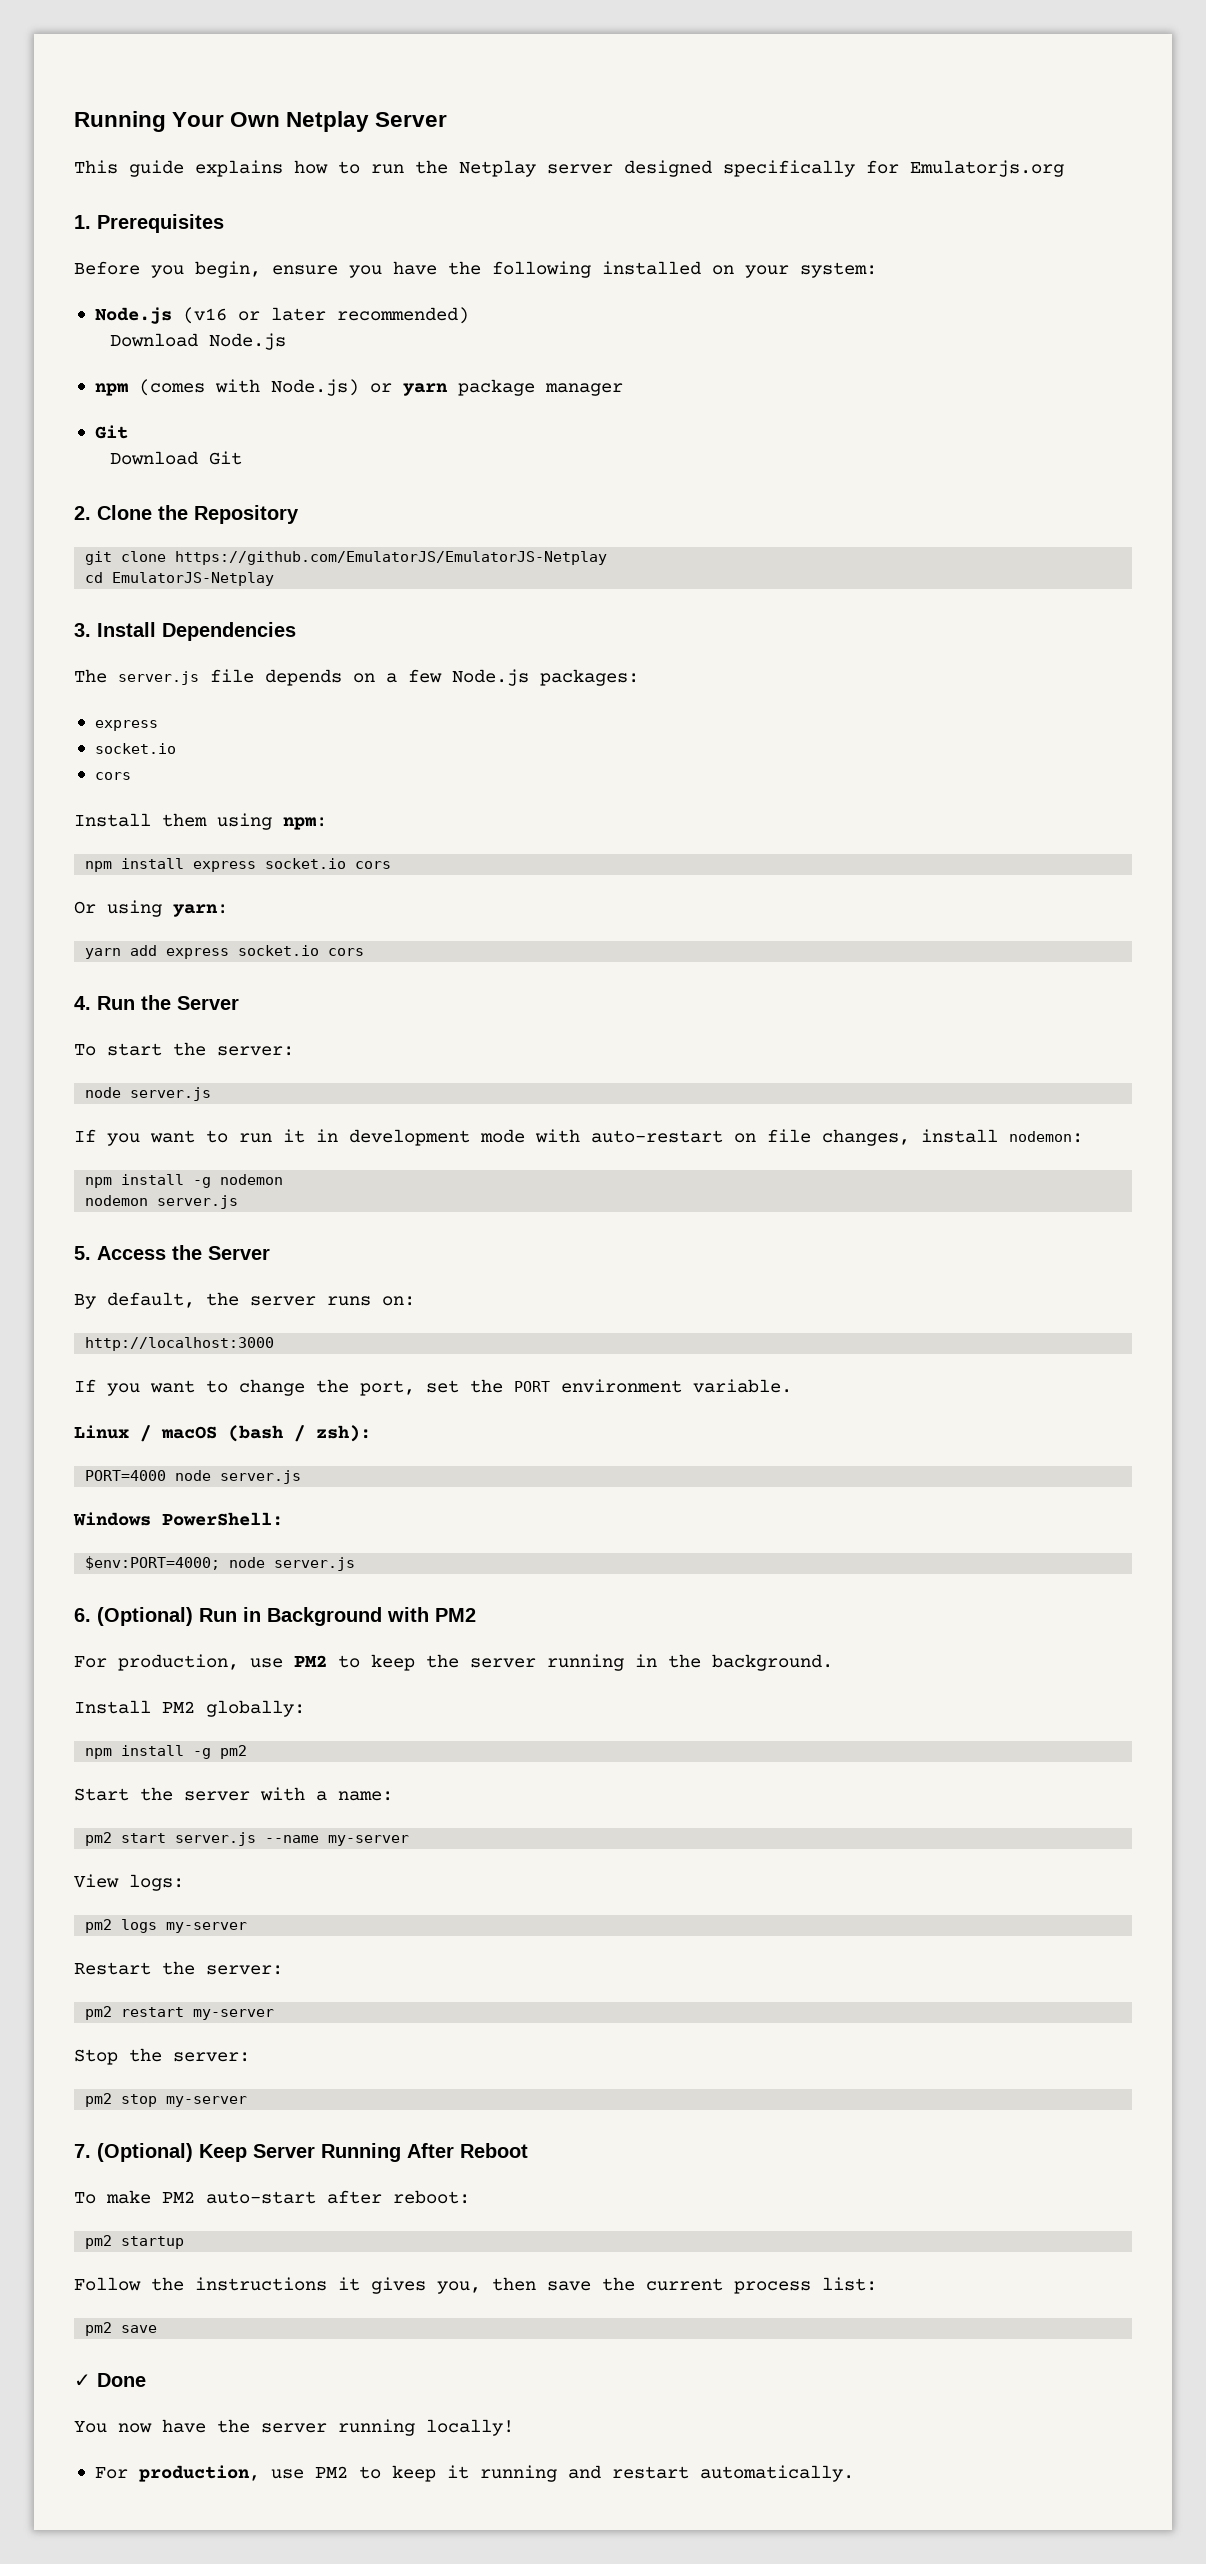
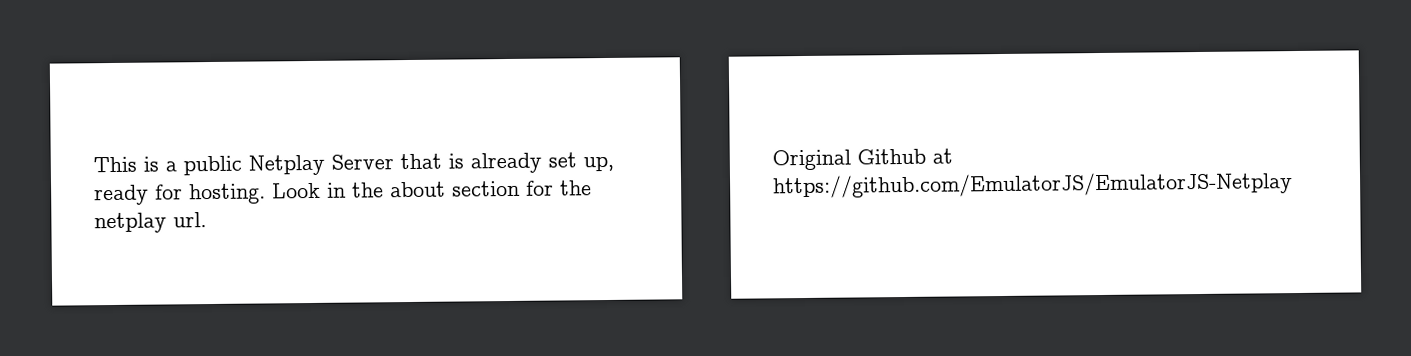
- Running Your Own Netplay Server
- This guide explains how to run the Netplay server designed specifically for Emulatorjs.org
- 1. Prerequisites
- Before you begin, ensure you have the following installed on your system:
- Node.js (v16 or later recommended)
- Download Node.js
- npm (comes with Node.js) or yarn package manager
- Git
- Download Git
- 2. Clone the Repository
- git clone https://github.com/EmulatorJS/EmulatorJS-Netplay
- cd EmulatorJS-Netplay
- 3. Install Dependencies
- The server.js file depends on a few Node.js packages:
- express
- socket.io
- cors
- Install them using npm:
- npm install express socket.io cors
- Or using yarn:
- yarn add express socket.io cors
- 4. Run the Server
- To start the server:
- node server.js
- If you want to run it in development mode with auto-restart on file changes, install nodemon:
- npm install -g nodemon
- nodemon server.js
- 5. Access the Server
- By default, the server runs on:
- http://localhost:3000
- If you want to change the port, set the PORT environment variable.
- Linux / macOS (bash / zsh):
- PORT=4000 node server.js
- Windows PowerShell:
- $env:PORT=4000; node server.js
- 6. (Optional) Run in Background with PM2
- For production, use PM2 to keep the server running in the background.
- Install PM2 globally:
- npm install -g pm2
- Start the server with a name:
- pm2 start server.js --name my-server
- View logs:
- pm2 logs my-server
- Restart the server:
- pm2 restart my-server
- Stop the server:
- pm2 stop my-server
- 7. (Optional) Keep Server Running After Reboot
- To make PM2 auto-start after reboot:
- pm2 startup
- Follow the instructions it gives you, then save the current process list:
- pm2 save
- ✓ Done
- You now have the server running locally!
- For production, use PM2 to keep it running and restart automatically.
+ This is a public Netplay Server that is already set up, ready for hosting. Look in the about section for the netplay url.
+ Original Github at https://github.com/EmulatorJS/EmulatorJS-Netplay

